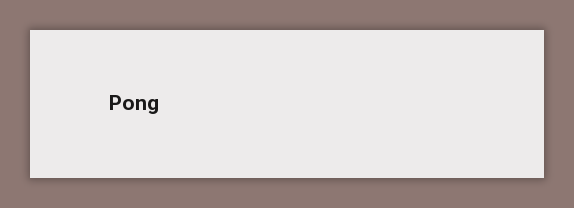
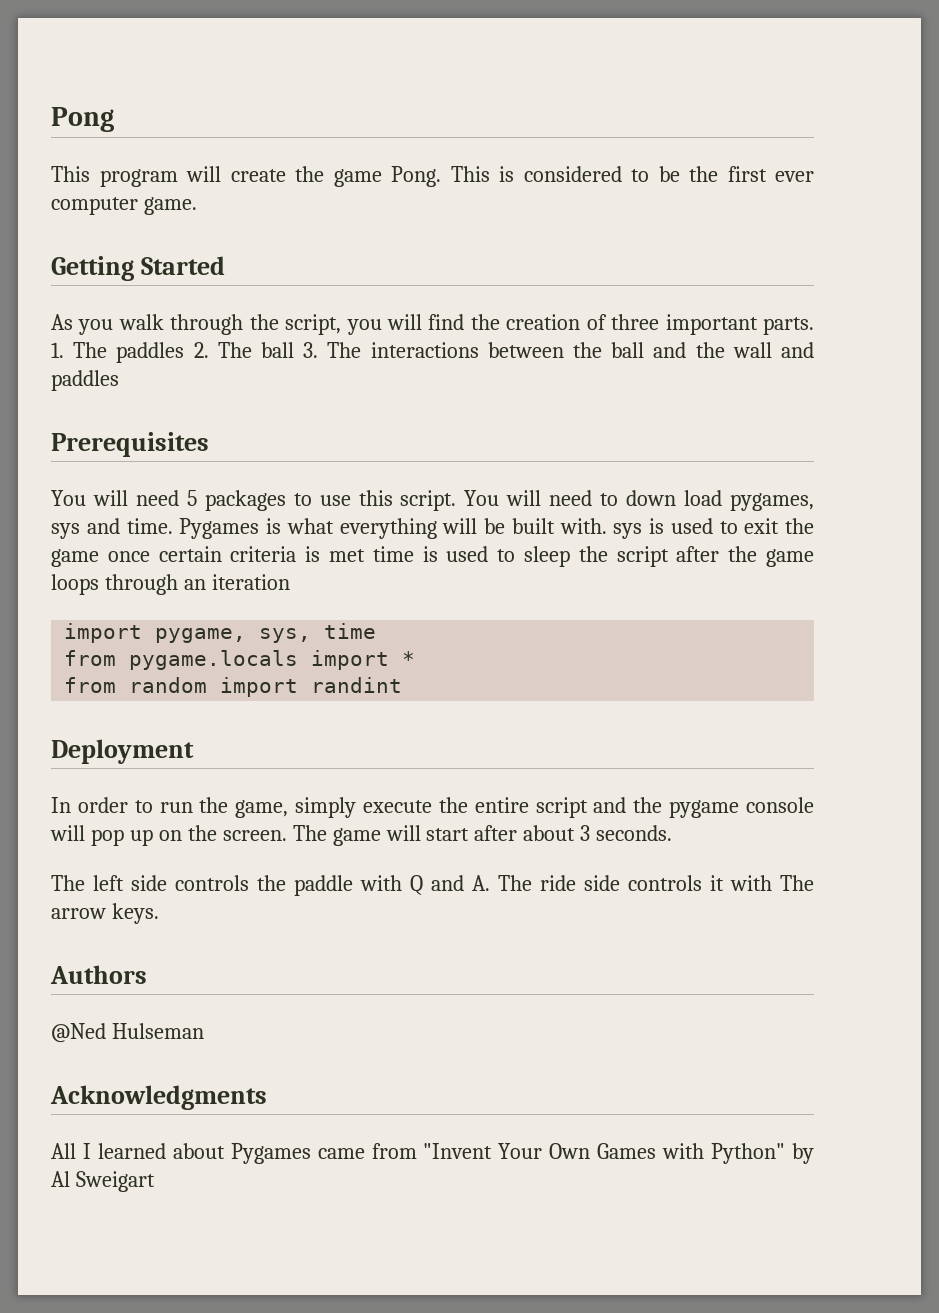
+ This program will create the game Pong. This is considered to be the first ever computer game.
+ Getting Started
+ As you walk through the script, you will find the creation of three important parts. 1. The paddles 2. The ball 3. The interactions between the ball and the wall and paddles
+ Prerequisites
+ You will need 5 packages to use this script. You will need to down load pygames, sys and time. Pygames is what everything will be built with. sys is used to exit the game once certain criteria is met time is used to sleep the script after the game loops through an iteration
+ import pygame, sys, time
+ from pygame.locals import *
+ from random import randint
+ Deployment
+ In order to run the game, simply execute the entire script and the pygame console will pop up on the screen. The game will start after about 3 seconds.
+ The left side controls the paddle with Q and A. The ride side controls it with The arrow keys.
+ Authors
+ @Ned Hulseman
+ Acknowledgments
+ All I learned about Pygames came from "Invent Your Own Games with Python" by Al Sweigart

